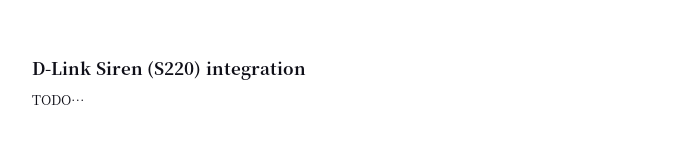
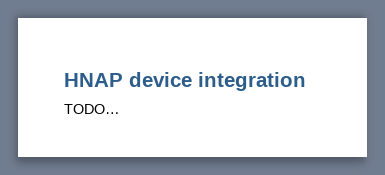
- D-Link Siren (S220) integration
+ HNAP device integration

